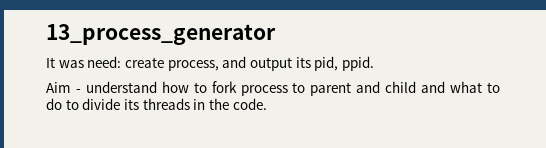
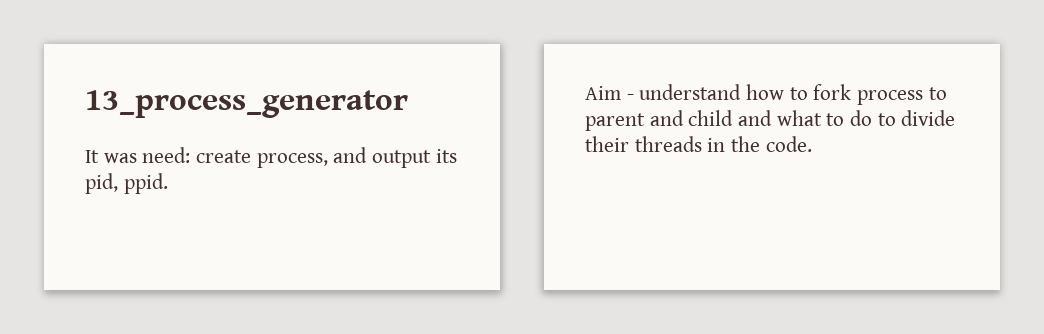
- Aim - understand how to fork process to parent and child and what to do to divide its threads in the code.
+ Aim - understand how to fork process to parent and child and what to do to divide their threads in the code.

